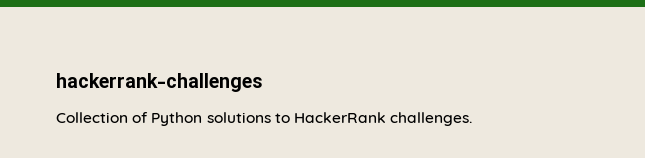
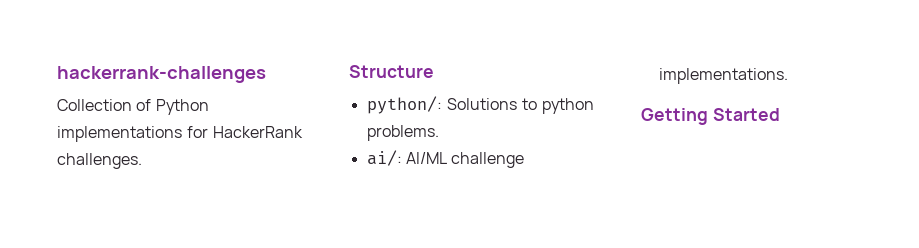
- Collection of Python solutions to HackerRank challenges.
+ Collection of Python implementations for HackerRank challenges.
+ Structure
+ python/: Solutions to python problems.
+ ai/: AI/ML challenge implementations.
+ Getting Started

